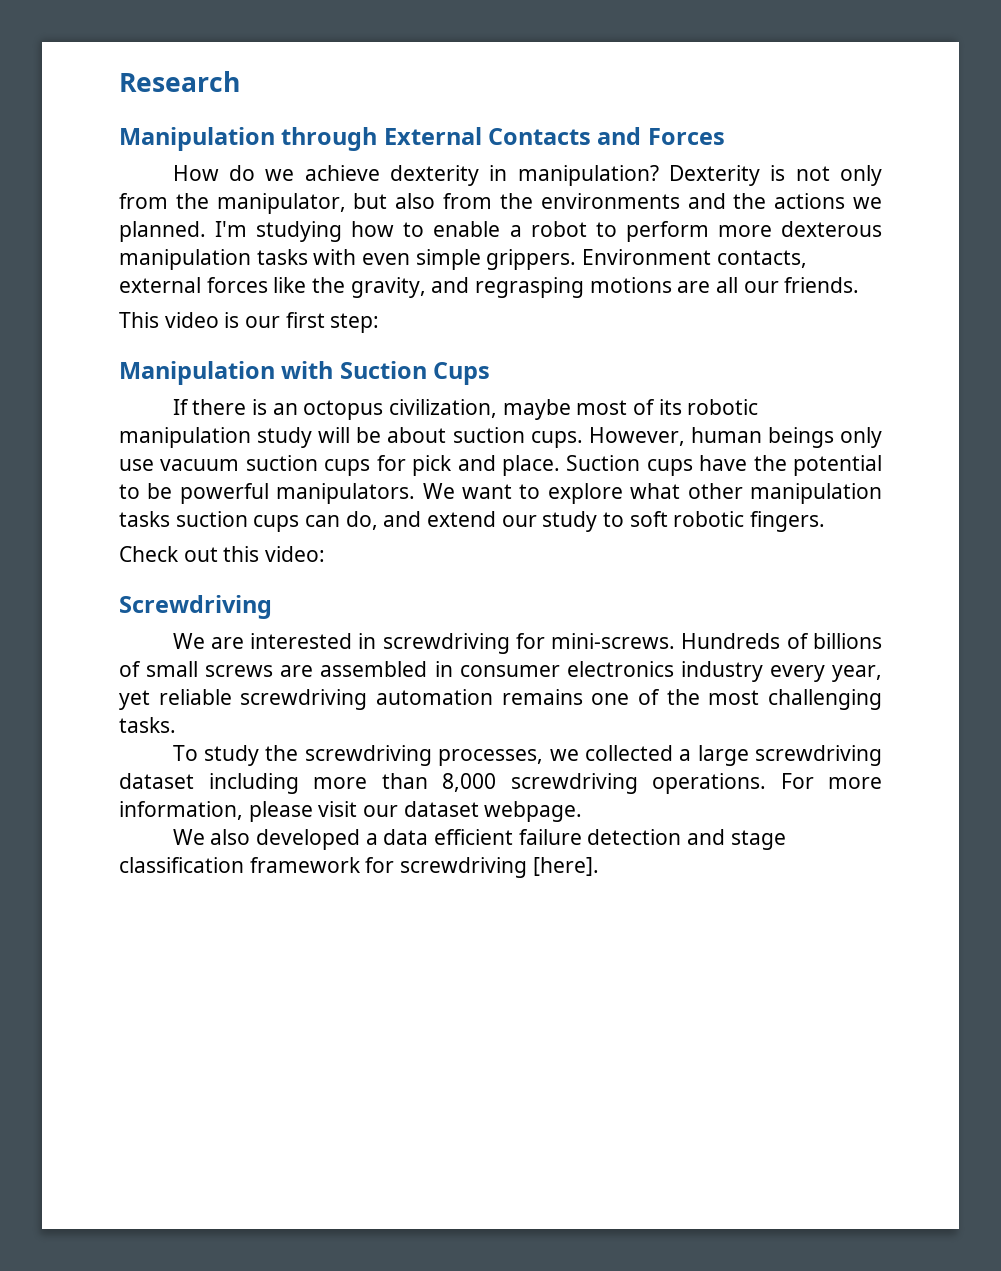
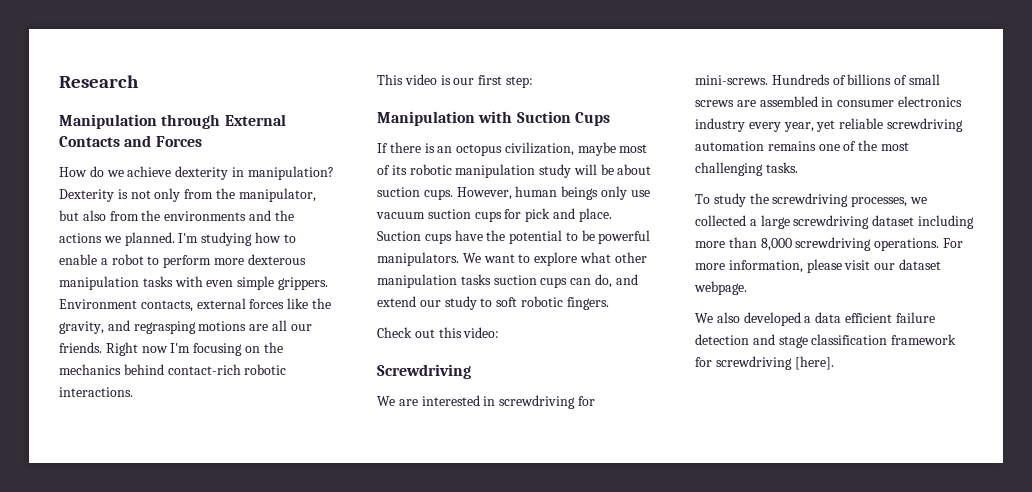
+ Right now I'm focusing on the mechanics behind contact-rich robotic interactions.

